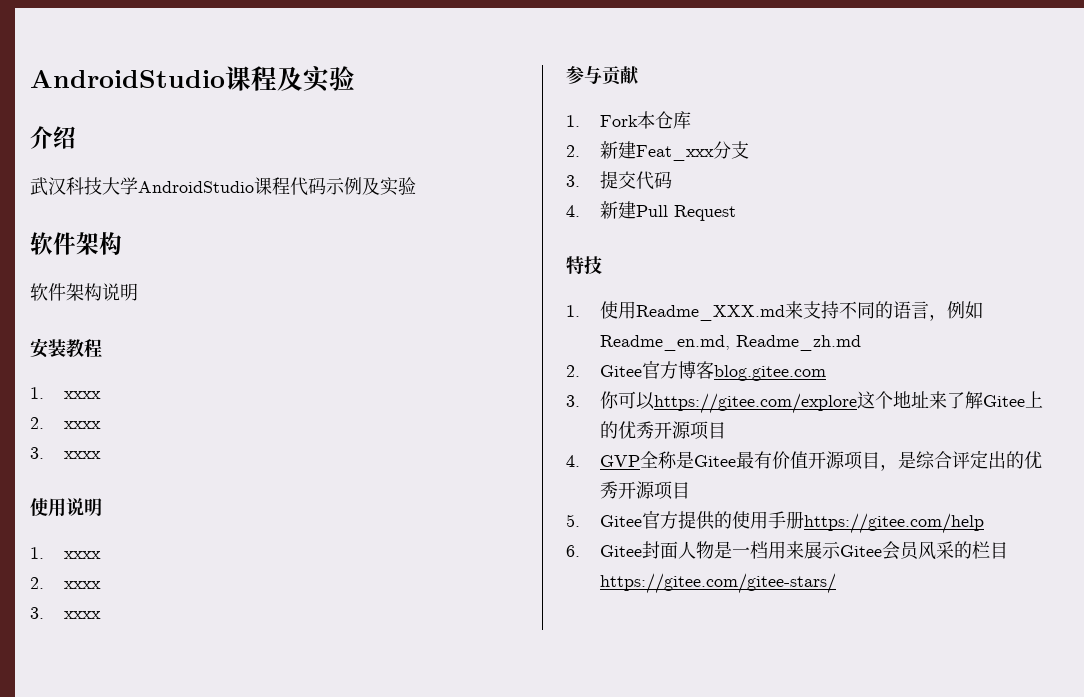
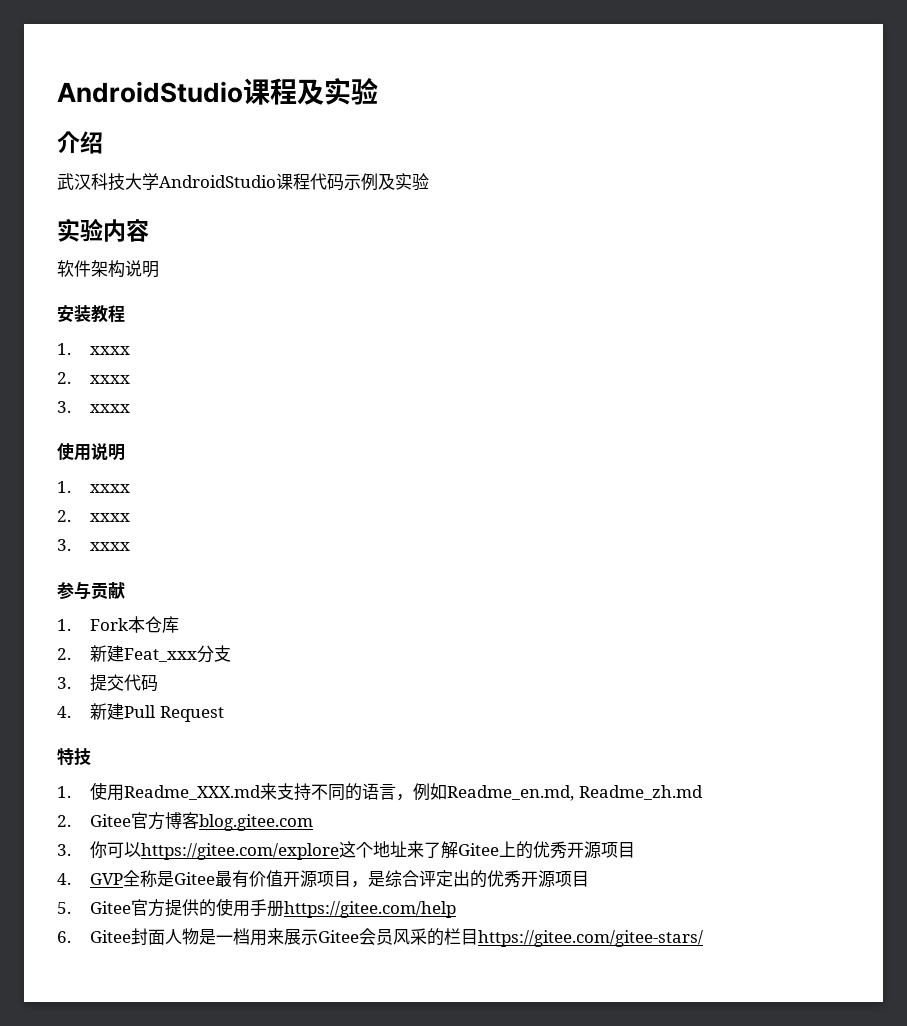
  武汉科技大学AndroidStudio课程代码示例及实验
- 软件架构
+ 实验内容

